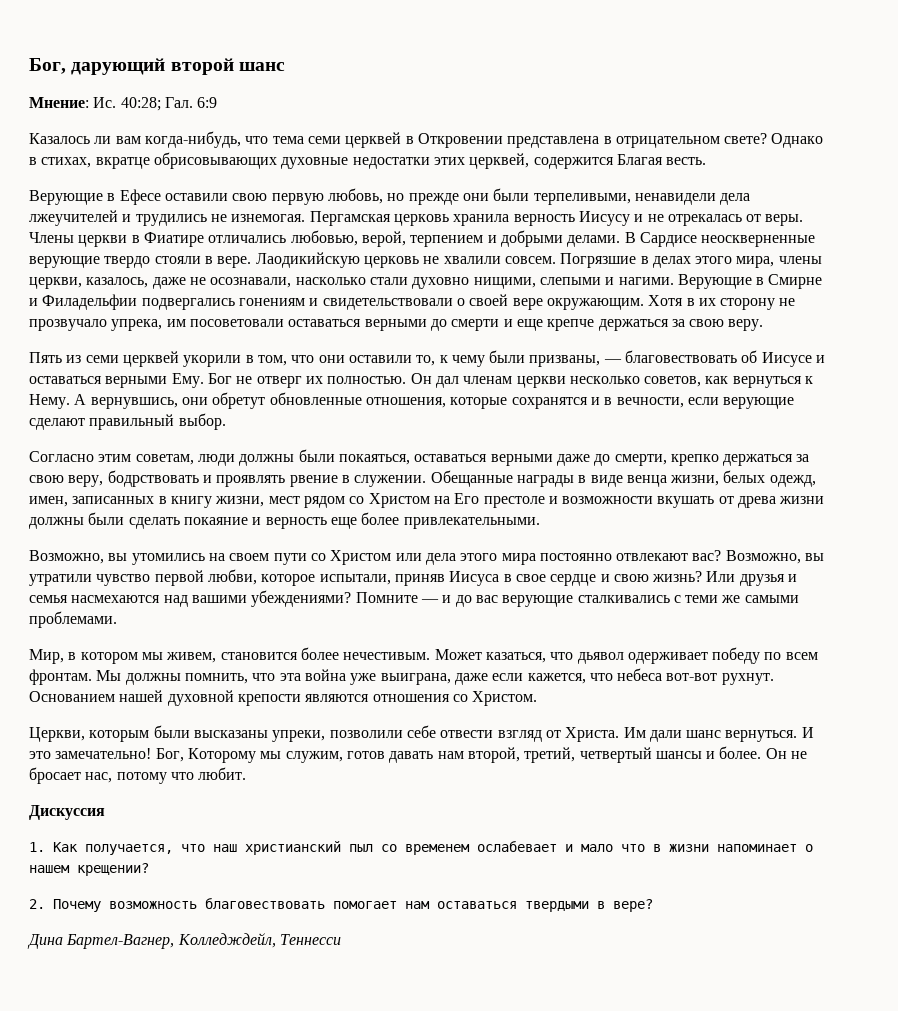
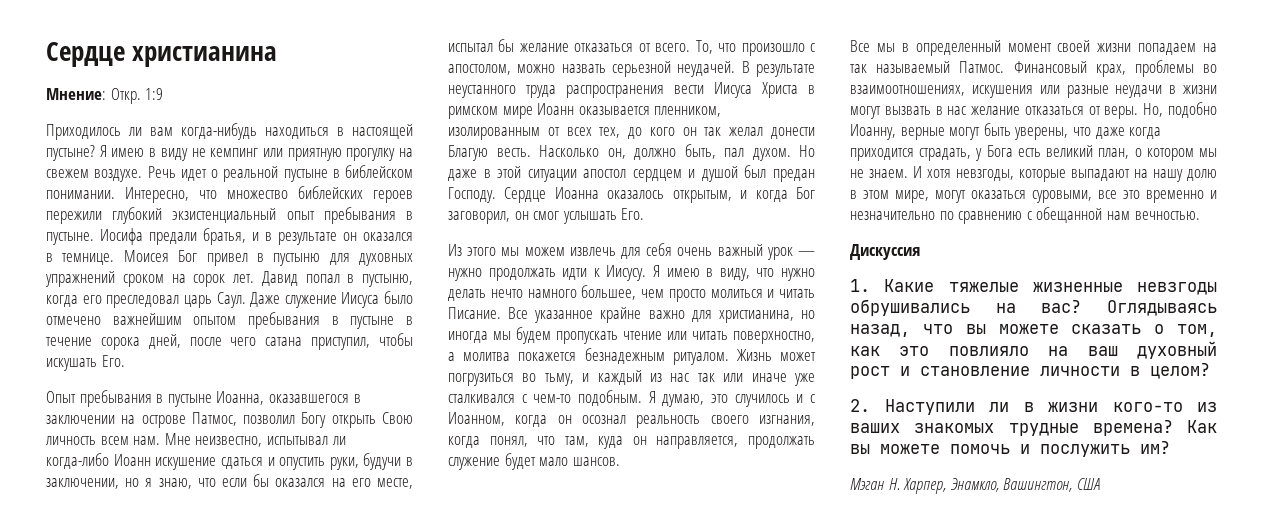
- Бог, дарующий второй шанс
- Мнение: Ис. 40:28; Гал. 6:9
- Казалось ли вам когда-нибудь, что тема семи церквей в Откровении представлена в отрицательном свете? Однако в стихах, вкратце обрисовывающих духовные недостатки этих церквей, содержится Благая весть.
- Верующие в Ефесе оставили свою первую любовь, но прежде они были терпеливыми, ненавидели дела лжеучителей и трудились не изнемогая. Пергамская церковь хранила верность Иисусу и не отрекалась от веры. Члены церкви в Фиатире отличались любовью, верой, терпением и добрыми делами. В Сардисе неоскверненные верующие твердо стояли в вере. Лаодикийскую церковь не хвалили совсем. Погрязшие в делах этого мира, члены церкви, казалось, даже не осознавали, насколько стали духовно нищими, слепыми и нагими. Верующие в Смирне и Филадельфии подвергались гонениям и свидетельствовали о своей вере окружающим. Хотя в их сторону не прозвучало упрека, им посоветовали оставаться верными до смерти и еще крепче держаться за свою веру.
- Пять из семи церквей укорили в том, что они оставили то, к чему были призваны, — благовествовать об Иисусе и оставаться верными Ему. Бог не отверг их полностью. Он дал членам церкви несколько советов, как вернуться к Нему. А вернувшись, они обретут обновленные отношения, которые сохранятся и в вечности, если верующие сделают правильный выбор.
- Согласно этим советам, люди должны были покаяться, оставаться верными даже до смерти, крепко держаться за свою веру, бодрствовать и проявлять рвение в служении. Обещанные награды в виде венца жизни, белых одежд, имен, записанных в книгу жизни, мест рядом со Христом на Его престоле и возможности вкушать от древа жизни должны были сделать покаяние и верность еще более привлекательными.
- Возможно, вы утомились на своем пути со Христом или дела этого мира постоянно отвлекают вас? Возможно, вы утратили чувство первой любви, которое испытали, приняв Иисуса в свое сердце и свою жизнь? Или друзья и семья насмехаются над вашими убеждениями? Помните — и до вас верующие сталкивались с теми же самыми проблемами.
- Мир, в котором мы живем, становится более нечестивым. Может казаться, что дьявол одерживает победу по всем фронтам. Мы должны помнить, что эта война уже выиграна, даже если кажется, что небеса вот-вот рухнут. Основанием нашей духовной крепости являются отношения со Христом.
- Церкви, которым были высказаны упреки, позволили себе отвести взгляд от Христа. Им дали шанс вернуться. И это замечательно! Бог, Которому мы служим, готов давать нам второй, третий, четвертый шансы и более. Он не бросает нас, потому что любит.
+ Сердце христианина
+ Мнение: Откр. 1:9
+ Приходилось ли вам когда-нибудь находиться в настоящей пустыне? Я имею в виду не кемпинг или приятную прогулку на свежем воздухе. Речь идет о реальной пустыне в библейском понимании. Интересно, что множество библейских героев пережили глубокий экзистенциальный опыт пребывания в пустыне. Иосифа предали братья, и в результате он оказался в темнице. Моисея Бог привел в пустыню для духовных упражнений сроком на сорок лет. Давид попал в пустыню, когда его преследовал царь Саул. Даже служение Иисуса было отмечено важнейшим опытом пребывания в пустыне в течение сорока дней, после чего сатана приступил, чтобы искушать Его.
+ Опыт пребывания в пустыне Иоанна, оказавшегося в заключении на острове Патмос, позволил Богу открыть Свою личность всем нам. Мне неизвестно, испытывал ли когда-либо Иоанн искушение сдаться и опустить руки, будучи в заключении, но я знаю, что если бы оказался на его месте, испытал бы желание отказаться от всего. То, что произошло с апостолом, можно назвать серьезной неудачей. В результате неустанного труда распространения вести Иисуса Христа в римском мире Иоанн оказывается пленником, изолированным от всех тех, до кого он так желал донести Благую весть. Насколько он, должно быть, пал духом. Но даже в этой ситуации апостол сердцем и душой был предан Господу. Сердце Иоанна оказалось открытым, и когда Бог заговорил, он смог услышать Его.
+ Из этого мы можем извлечь для себя очень важный урок — нужно продолжать идти к Иисусу. Я имею в виду, что нужно делать нечто намного большее, чем просто молиться и читать Писание. Все указанное крайне важно для христианина, но иногда мы будем пропускать чтение или читать поверхностно, а молитва покажется безнадежным ритуалом. Жизнь может погрузиться во тьму, и каждый из нас так или иначе уже сталкивался с чем-то подобным. Я думаю, это случилось и с Иоанном, когда он осознал реальность своего изгнания, когда понял, что там, куда он направляется, продолжать служение будет мало шансов.
+ Все мы в определенный момент своей жизни попадаем на так называемый Патмос. Финансовый крах, проблемы во взаимоотношениях, искушения или разные неудачи в жизни могут вызвать в нас желание отказаться от веры. Но, подобно Иоанну, верные могут быть уверены, что даже когда приходится страдать, у Бога есть великий план, о котором мы не знаем. И хотя невзгоды, которые выпадают на нашу долю в этом мире, могут оказаться суровыми, все это временно и незначительно по сравнению с обещанной нам вечностью.
  Дискуссия
- 1. Как получается, что наш христианский пыл со временем ослабевает и мало что в жизни напоминает о нашем крещении?
- 2. Почему возможность благовествовать помогает нам оставаться твердыми в вере?
- Дина Бартел-Вагнер, Колледждейл, Теннесси
+ 1. Какие тяжелые жизненные невзгоды обрушивались на вас? Оглядываясь назад, что вы можете сказать о том, как это повлияло на ваш духовный рост и становление личности в целом?
+ 2. Наступили ли в жизни кого-то из ваших знакомых трудные времена? Как вы можете помочь и послужить им?
+ Мэган Н. Харпер, Энамкло, Вашингтон, США

